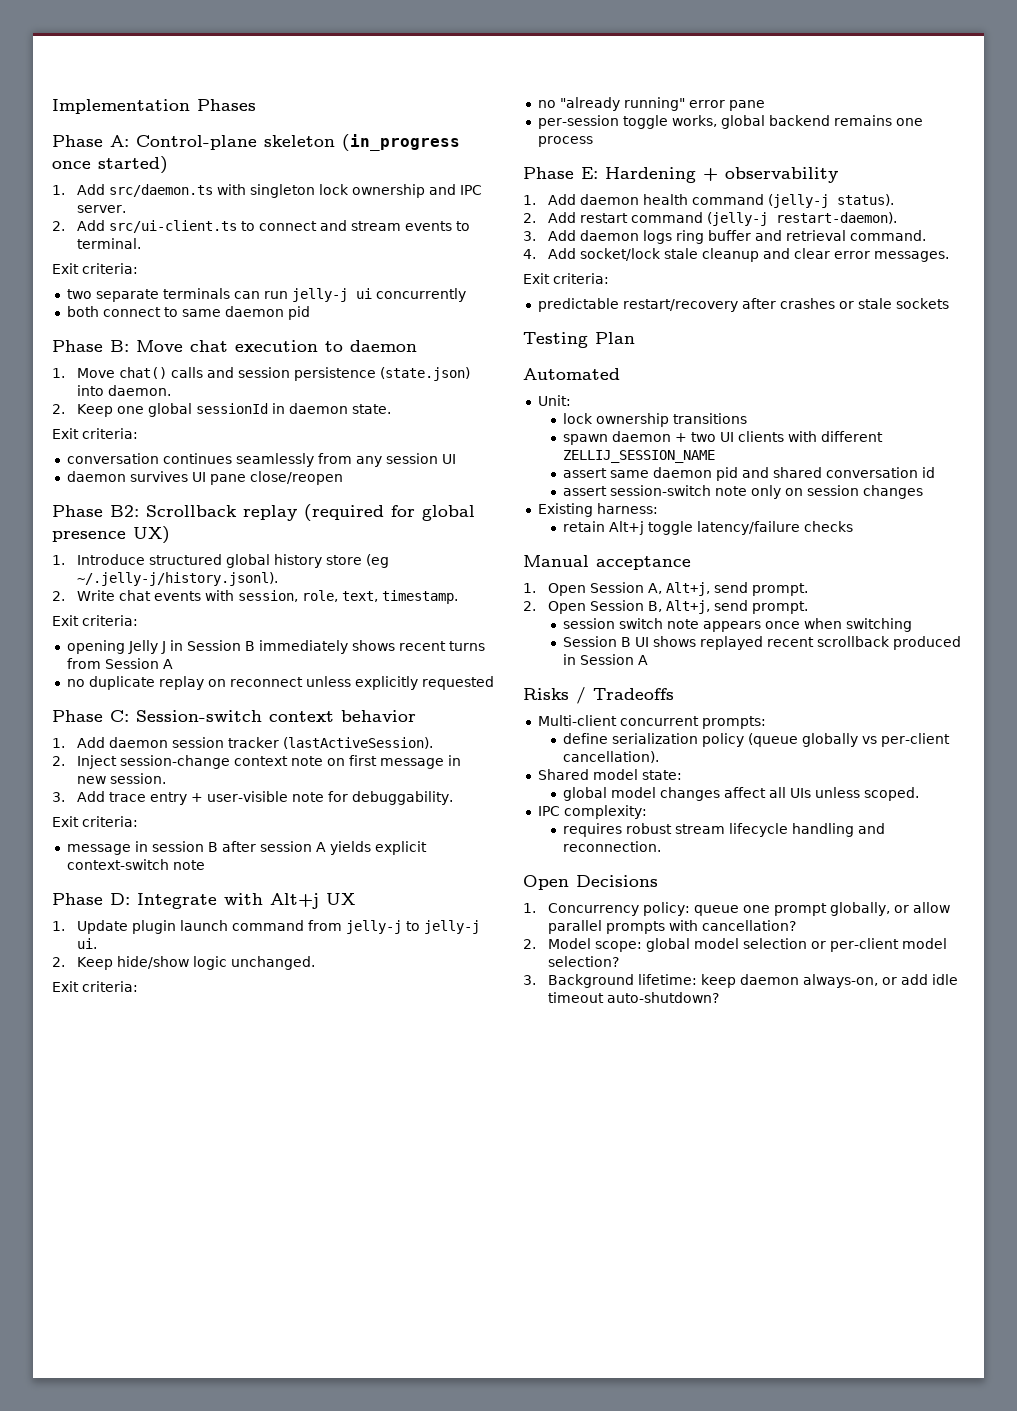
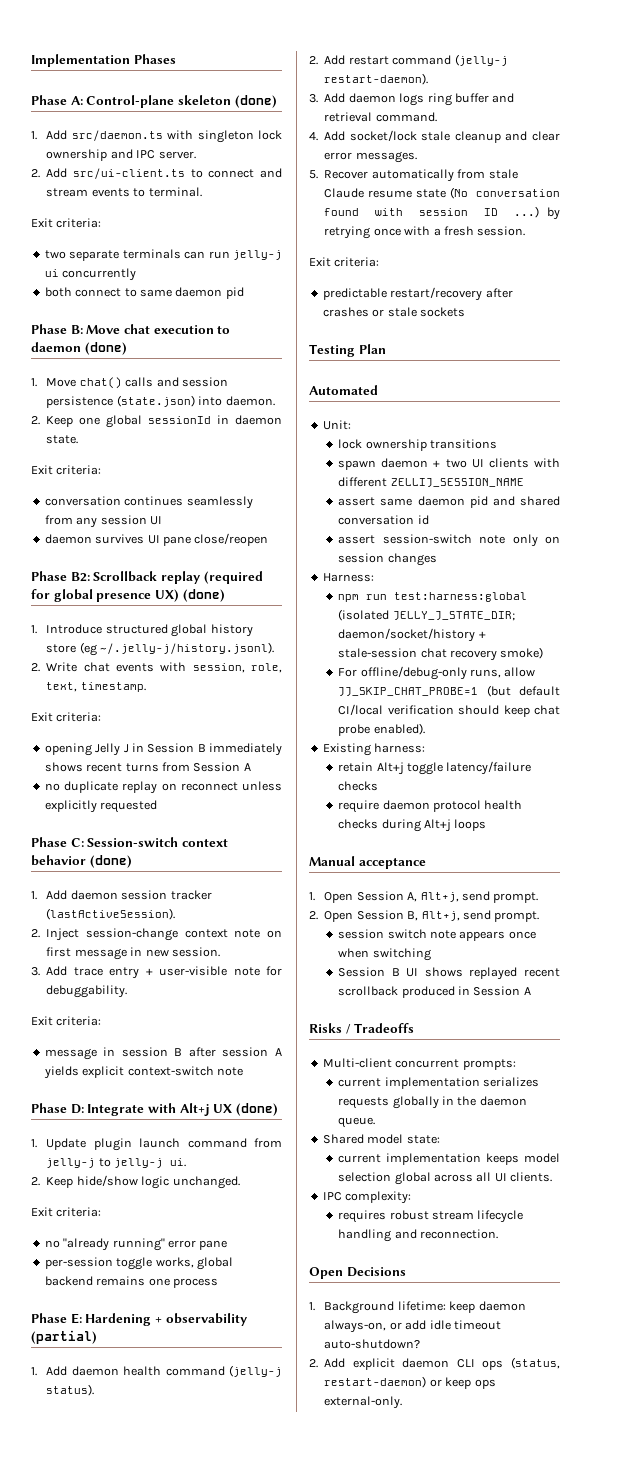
- Phase A: Control-plane skeleton (in_progress once started)
+ Phase A: Control-plane skeleton (done)
- Phase B: Move chat execution to daemon
+ Phase B: Move chat execution to daemon (done)
- Phase B2: Scrollback replay (required for global presence UX)
+ Phase B2: Scrollback replay (required for global presence UX) (done)
- Phase C: Session-switch context behavior
+ Phase C: Session-switch context behavior (done)
- Phase D: Integrate with Alt+j UX
+ Phase D: Integrate with Alt+j UX (done)
- Phase E: Hardening + observability
+ Phase E: Hardening + observability (partial)
+ 5. Recover automatically from stale Claude resume state (No conversation found with session ID ...) by retrying once with a fresh session.
+ Harness:
+ npm run test:harness:global (isolated JELLY_J_STATE_DIR; daemon/socket/history + stale-session chat recovery smoke)
+ For offline/debug-only runs, allow JJ_SKIP_CHAT_PROBE=1 (but default CI/local verification should keep chat probe enabled).
+ require daemon protocol health checks during Alt+j loops
- define serialization policy (queue globally vs per-client cancellation).
+ current implementation serializes requests globally in the daemon queue.
  Shared model state:
- global model changes affect all UIs unless scoped.
+ current implementation keeps model selection global across all UI clients.
- 1. Concurrency policy: queue one prompt globally, or allow parallel prompts with cancellation?
- 2. Model scope: global model selection or per-client model selection?
- 3. Background lifetime: keep daemon always-on, or add idle timeout auto-shutdown?
+ 1. Background lifetime: keep daemon always-on, or add idle timeout auto-shutdown?
+ 2. Add explicit daemon CLI ops (status, restart-daemon) or keep ops external-only.

